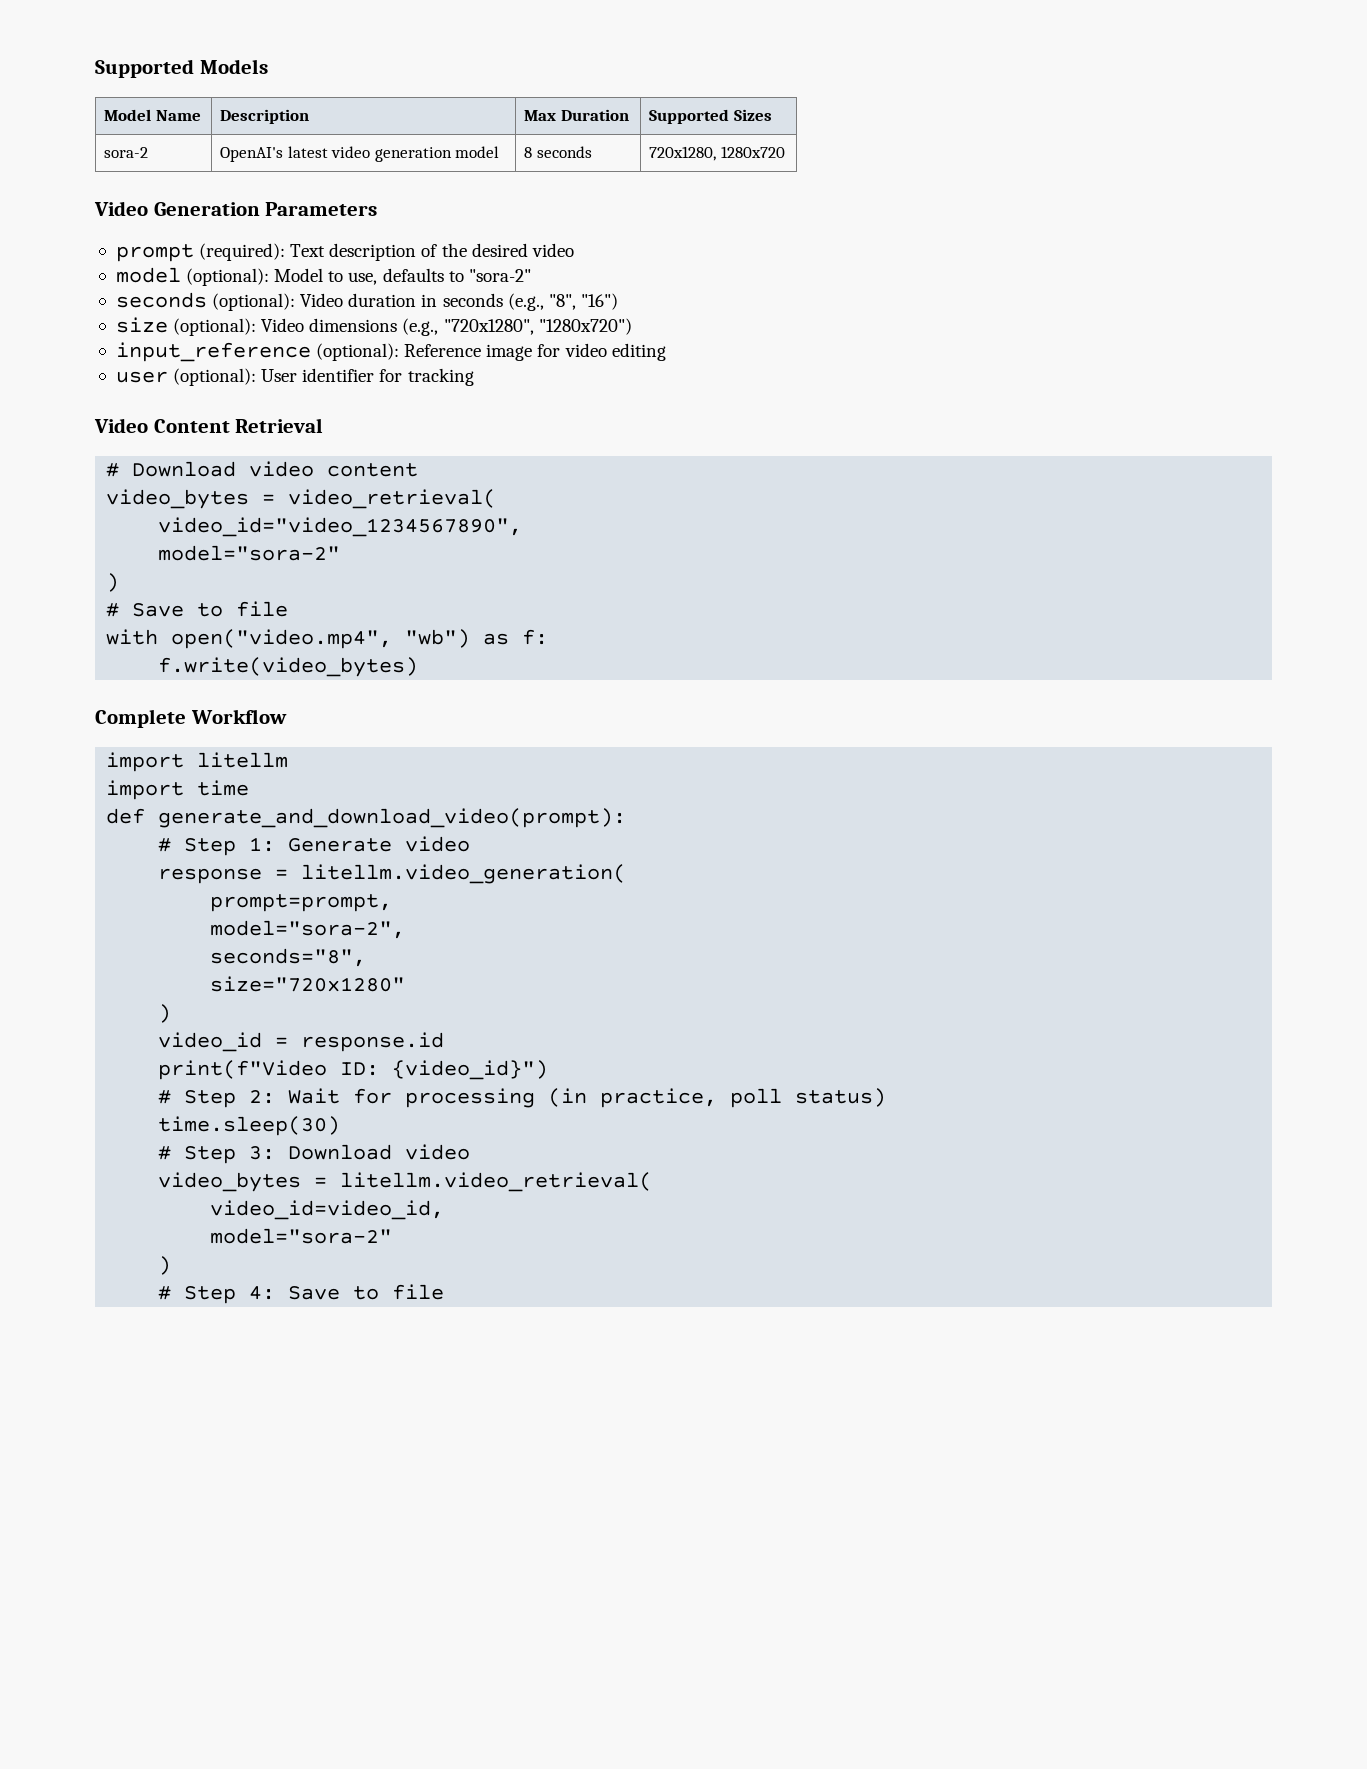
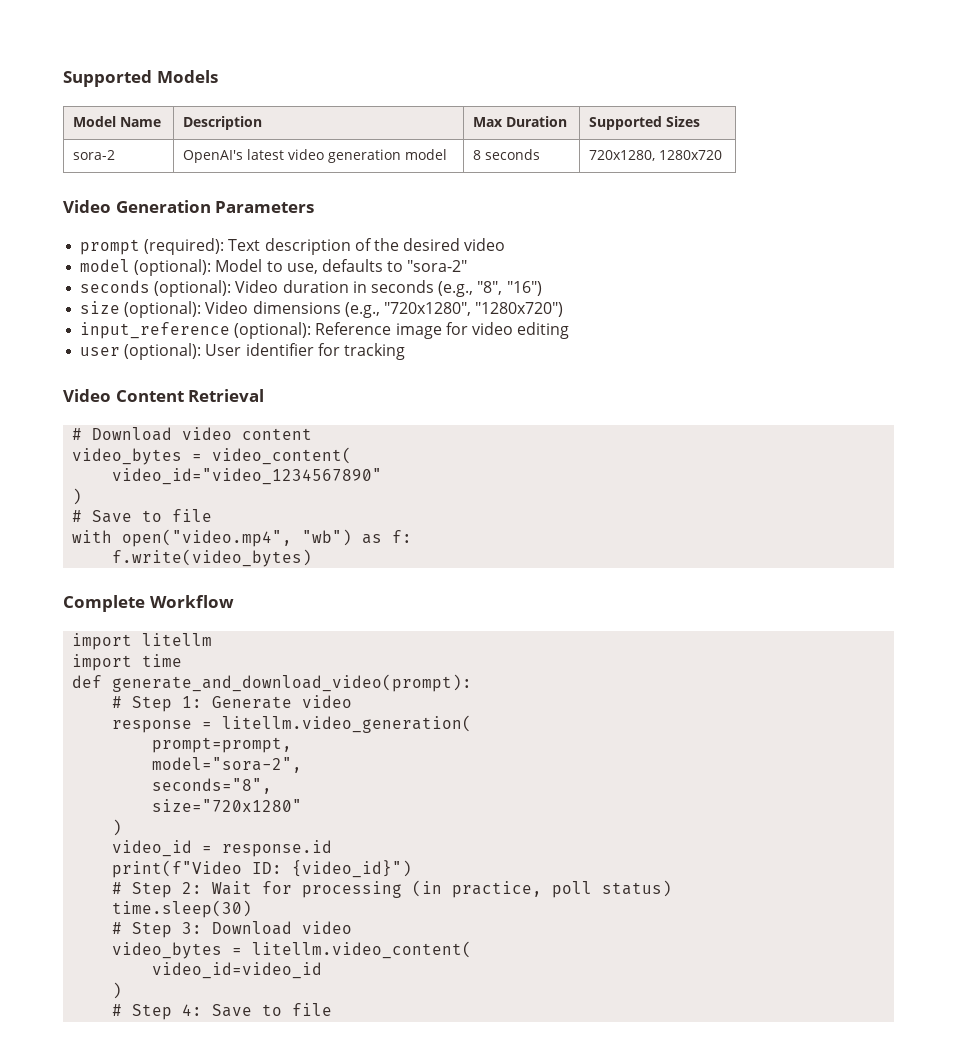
- video_bytes = video_retrieval(
- video_id="video_1234567890",
- model="sora-2"
+ video_bytes = video_content(
+ video_id="video_1234567890"
- video_bytes = litellm.video_retrieval(
- video_id=video_id,
- model="sora-2"
+ video_bytes = litellm.video_content(
+ video_id=video_id

